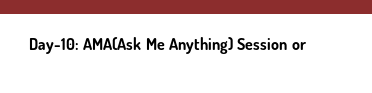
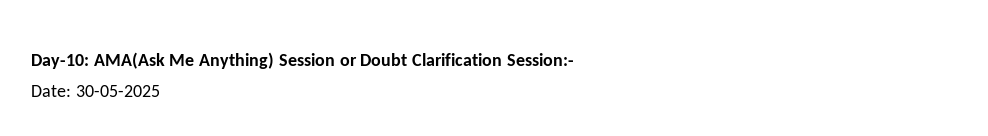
- Day-10: AMA(Ask Me Anything) Session or
+ Day-10: AMA(Ask Me Anything) Session or Doubt Clarification Session:-
+ Date: 30-05-2025

